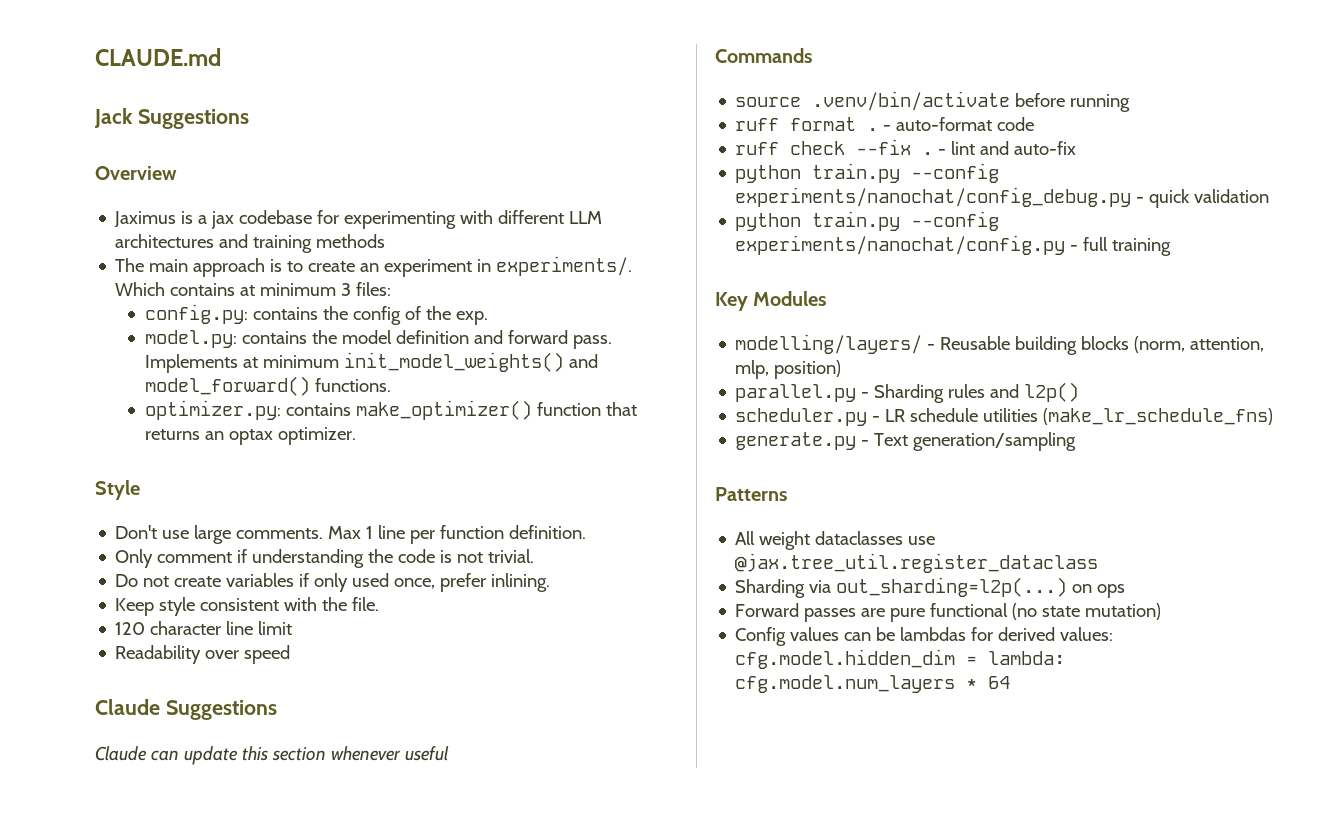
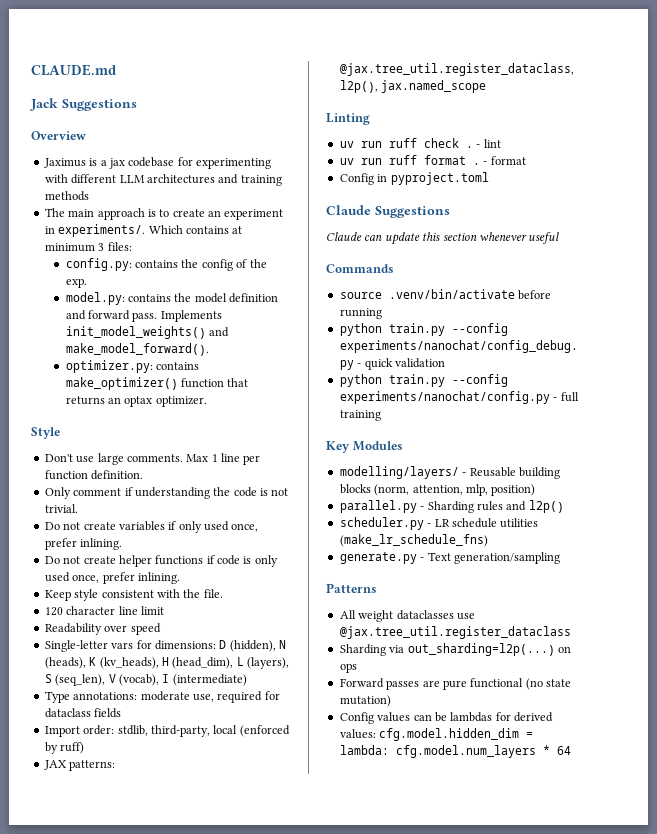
- Implements at minimum init_model_weights() and model_forward() functions.
+ Implements init_model_weights() and make_model_forward().
+ Do not create helper functions if code is only used once, prefer inlining.
+ Single-letter vars for dimensions: D (hidden), N (heads), K (kv_heads), H (head_dim), L (layers), S (seq_len), V (vocab), I (intermediate)
+ Type annotations: moderate use, required for dataclass fields
+ Import order: stdlib, third-party, local (enforced by ruff)
+ JAX patterns: @jax.tree_util.register_dataclass, l2p(), jax.named_scope
+ Linting
+ uv run ruff check . - lint
+ uv run ruff format . - format
+ Config in pyproject.toml
- ruff format . - auto-format code
- ruff check --fix . - lint and auto-fix

